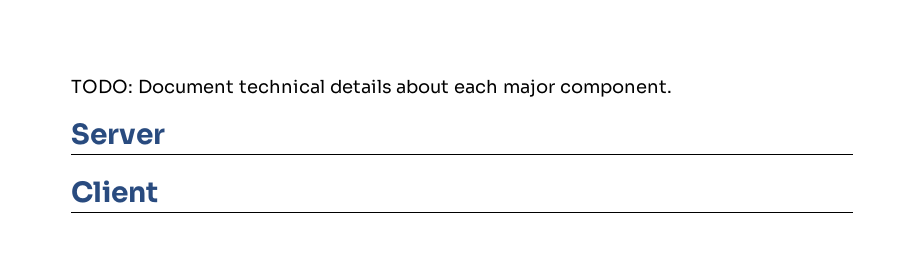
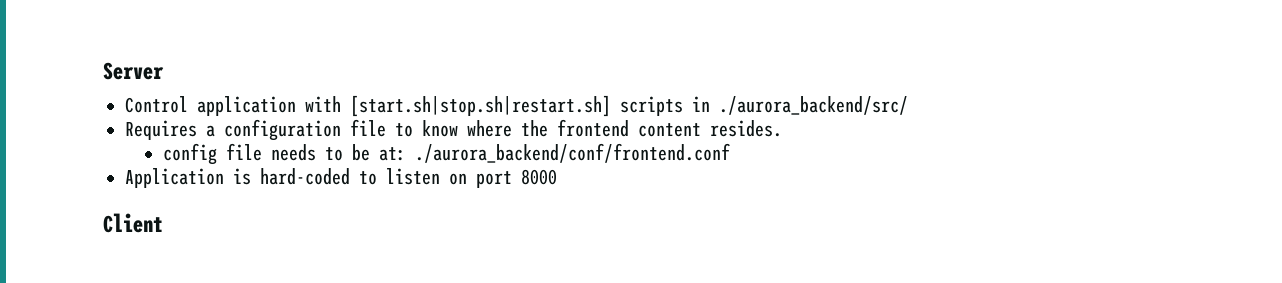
- TODO: Document technical details about each major component.
  Server
+ Control application with [start.sh|stop.sh|restart.sh] scripts in ./aurora_backend/src/
+ Requires a configuration file to know where the frontend content resides.
+ config file needs to be at: ./aurora_backend/conf/frontend.conf
+ Application is hard-coded to listen on port 8000

